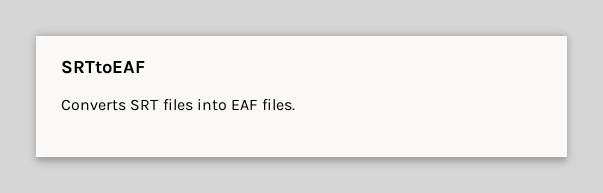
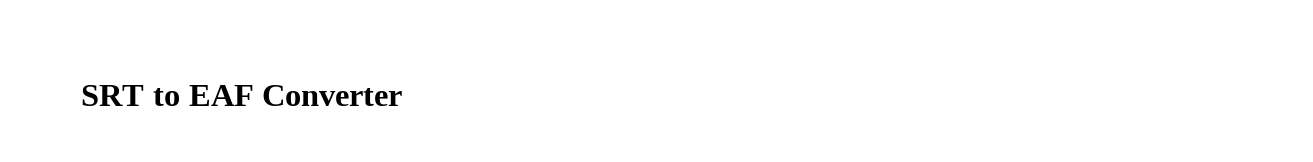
- SRTtoEAF
- Converts SRT files into EAF files.
+ SRT to EAF Converter

